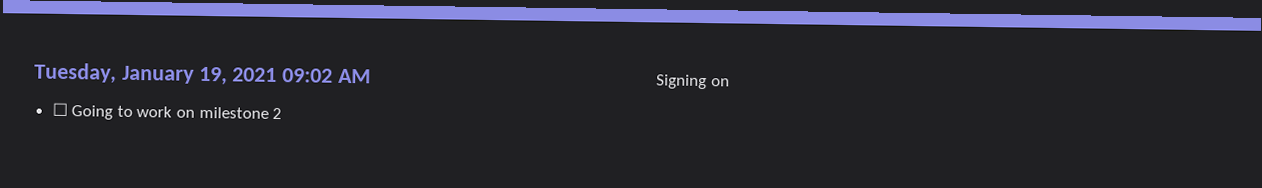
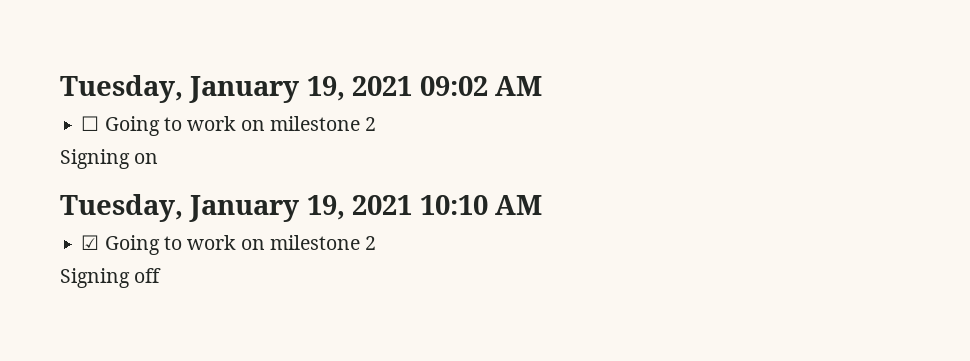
+ Tuesday, January 19, 2021 10:10 AM
+ ☑ Going to work on milestone 2
+ Signing off

